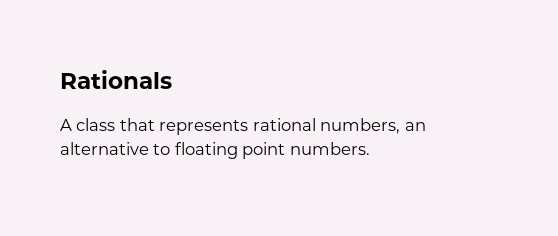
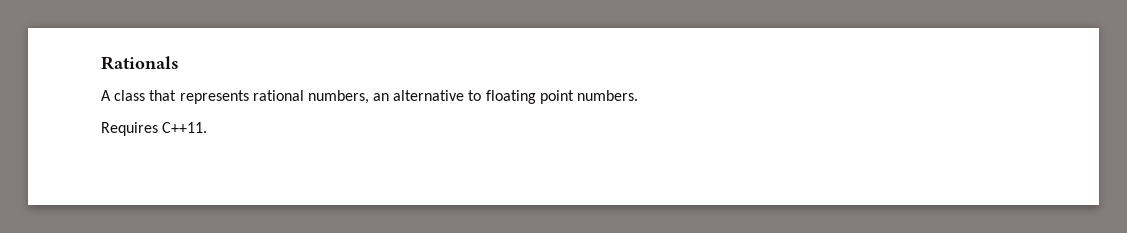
+ Requires C++11.

